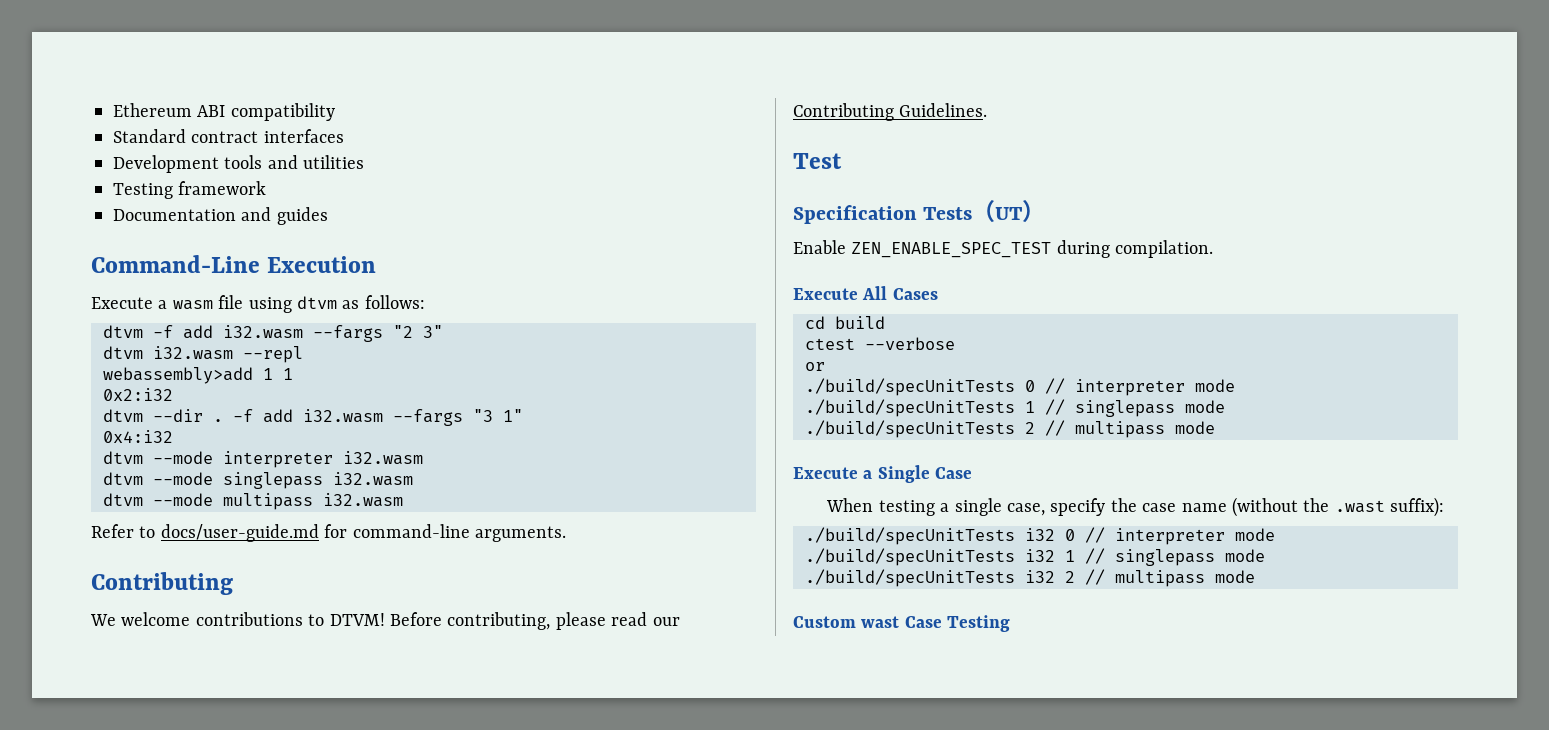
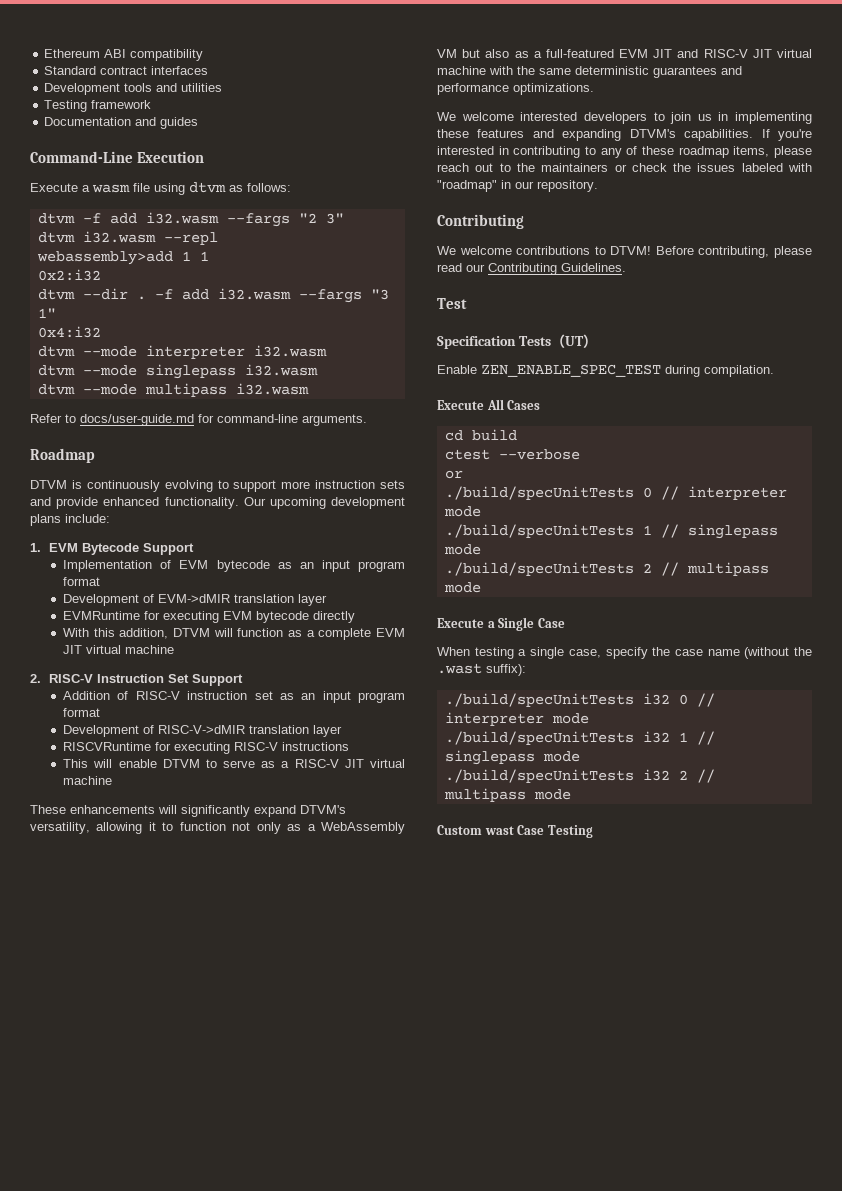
+ Roadmap
+ DTVM is continuously evolving to support more instruction sets and provide enhanced functionality. Our upcoming development plans include:
+ 1. EVM Bytecode Support
+ Implementation of EVM bytecode as an input program format
+ Development of EVM->dMIR translation layer
+ EVMRuntime for executing EVM bytecode directly
+ With this addition, DTVM will function as a complete EVM JIT virtual machine
+ 2. RISC-V Instruction Set Support
+ Addition of RISC-V instruction set as an input program format
+ Development of RISC-V->dMIR translation layer
+ RISCVRuntime for executing RISC-V instructions
+ This will enable DTVM to serve as a RISC-V JIT virtual machine
+ These enhancements will significantly expand DTVM's versatility, allowing it to function not only as a WebAssembly VM but also as a full-featured EVM JIT and RISC-V JIT virtual machine with the same deterministic guarantees and performance optimizations.
+ We welcome interested developers to join us in implementing these features and expanding DTVM's capabilities. If you're interested in contributing to any of these roadmap items, please reach out to the maintainers or check the issues labeled with "roadmap" in our repository.

